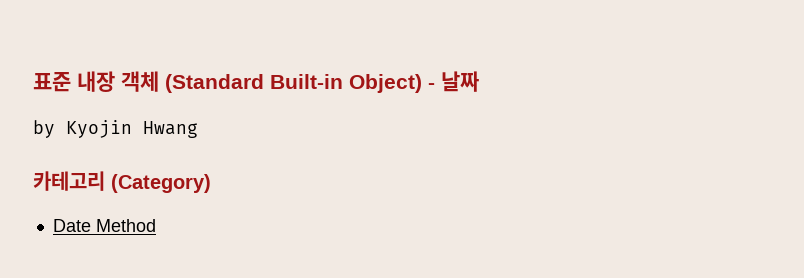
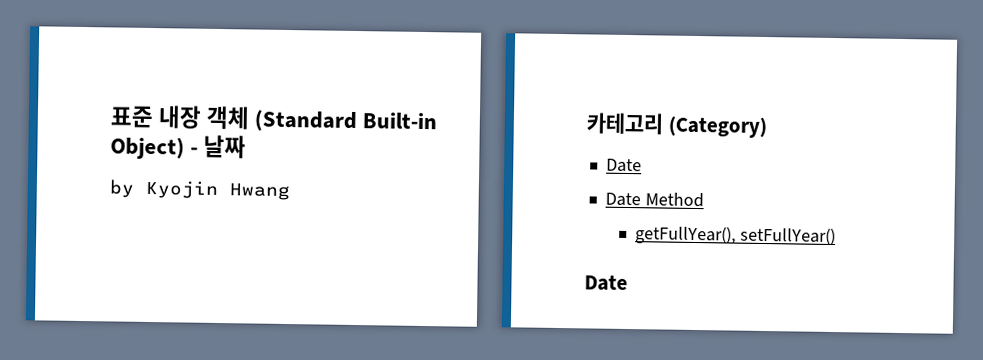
  카테고리 (Category)
+ Date
+ getFullYear(), setFullYear()
+ Date

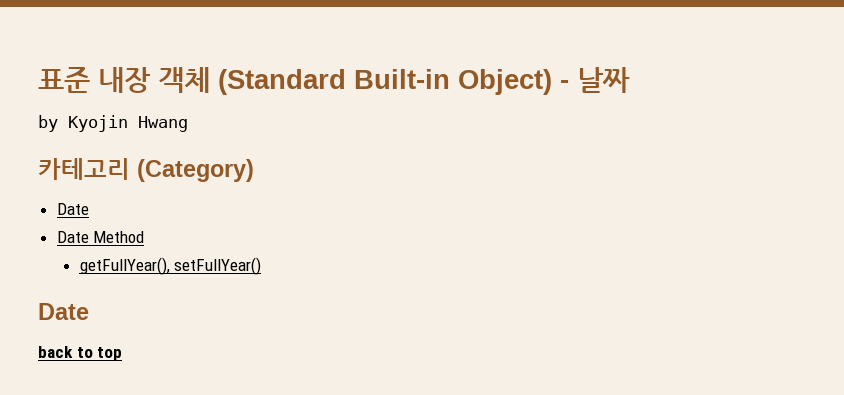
+ back to top

